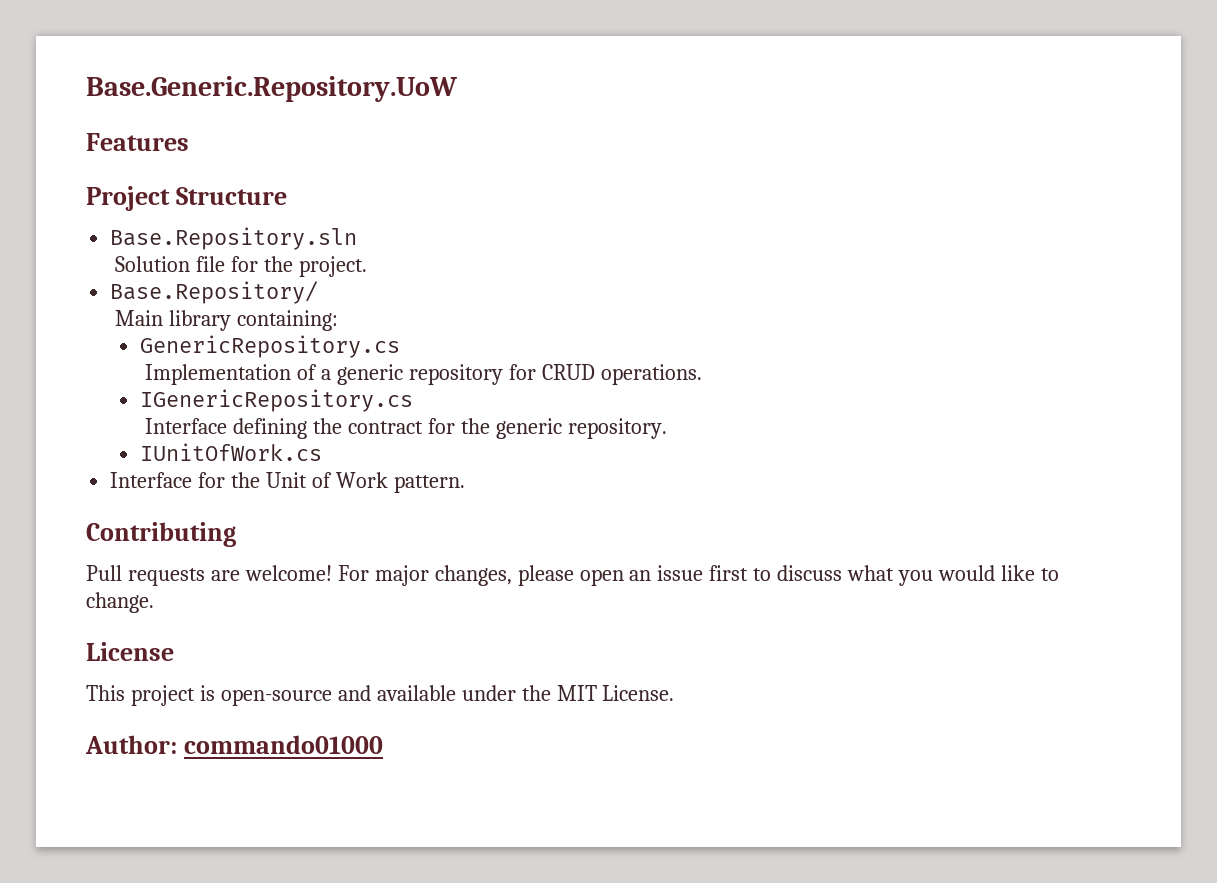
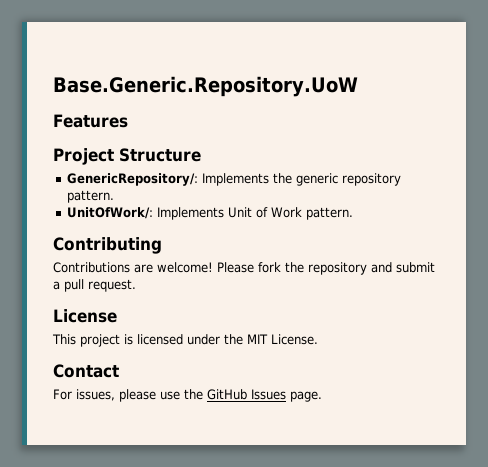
- Base.Repository.sln
- Solution file for the project.
- Base.Repository/
- Main library containing:
- GenericRepository.cs
- Implementation of a generic repository for CRUD operations.
- IGenericRepository.cs
- Interface defining the contract for the generic repository.
- IUnitOfWork.cs
- Interface for the Unit of Work pattern.
+ GenericRepository/: Implements the generic repository pattern.
+ UnitOfWork/: Implements Unit of Work pattern.
- Pull requests are welcome! For major changes, please open an issue first to discuss what you would like to change.
+ Contributions are welcome! Please fork the repository and submit a pull request.
- This project is open-source and available under the MIT License.
+ This project is licensed under the MIT License.
- Author: commando01000
+ Contact
+ For issues, please use the GitHub Issues page.

